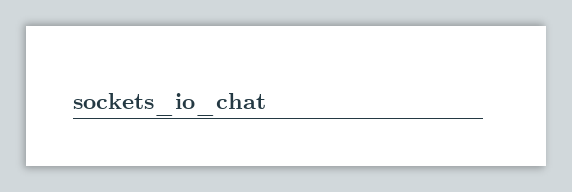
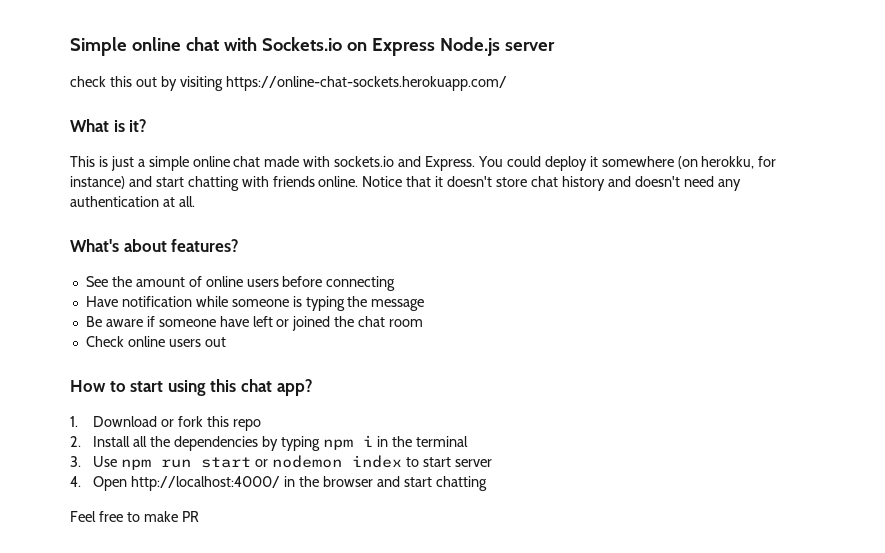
- sockets_io_chat
+ Simple online chat with Sockets.io on Express Node.js server
+ check this out by visiting https://online-chat-sockets.herokuapp.com/
+ What is it?
+ This is just a simple online chat made with sockets.io and Express. You could deploy it somewhere (on herokku, for instance) and start chatting with friends online. Notice that it doesn't store chat history and doesn't need any authentication at all.
+ What's about features?
+ See the amount of online users before connecting
+ Have notification while someone is typing the message
+ Be aware if someone have left or joined the chat room
+ Check online users out
+ How to start using this chat app?
+ 1. Download or fork this repo
+ 2. Install all the dependencies by typing npm i in the terminal
+ 3. Use npm run start or nodemon index to start server
+ 4. Open http://localhost:4000/ in the browser and start chatting
+ Feel free to make PR

